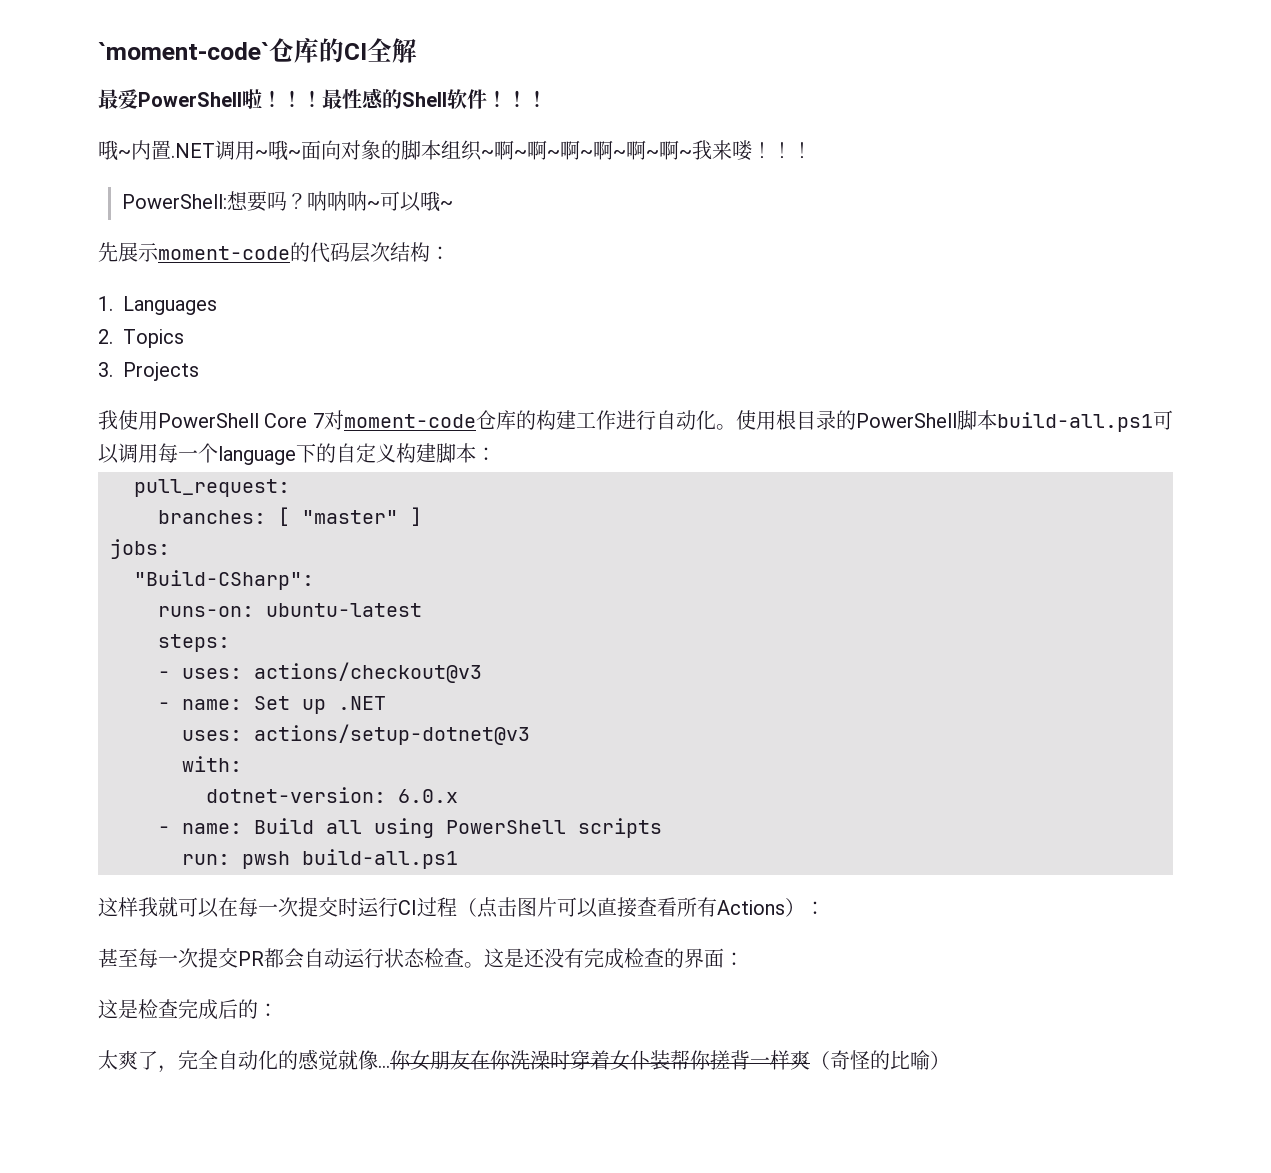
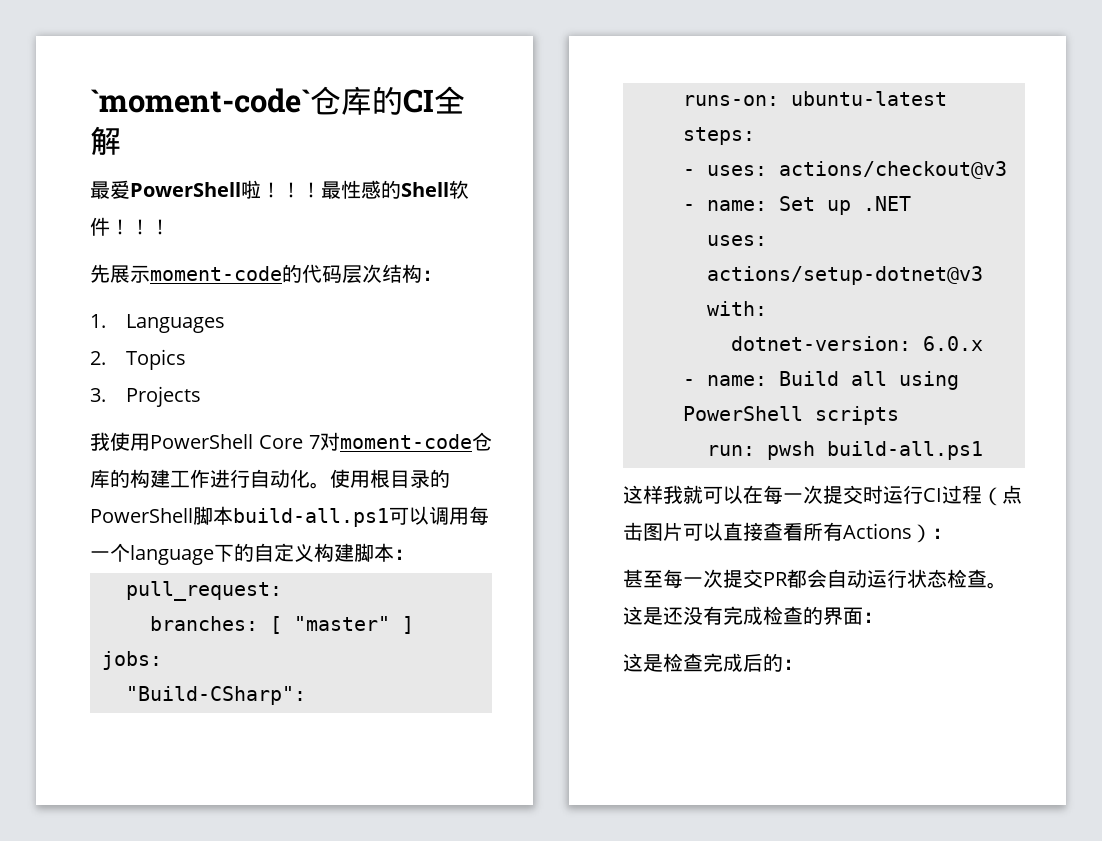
- 哦~内置.NET调用~哦~面向对象的脚本组织~啊~啊~啊~啊~啊~啊~我来喽！！！
- PowerShell:想要吗？呐呐呐~可以哦~
- 太爽了，完全自动化的感觉就像...你女朋友在你洗澡时穿着女仆装帮你搓背一样爽（奇怪的比喻）

